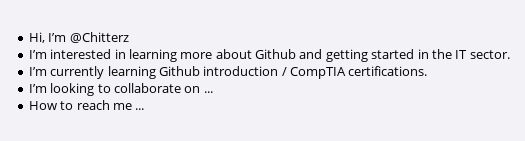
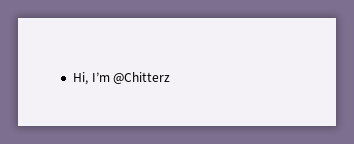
- I’m interested in learning more about Github and getting started in the IT sector.
- I’m currently learning Github introduction / CompTIA certifications.
- I’m looking to collaborate on ...
- How to reach me ...

